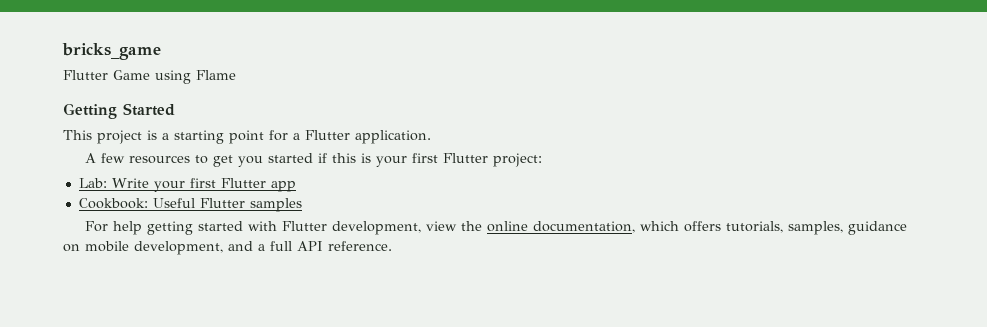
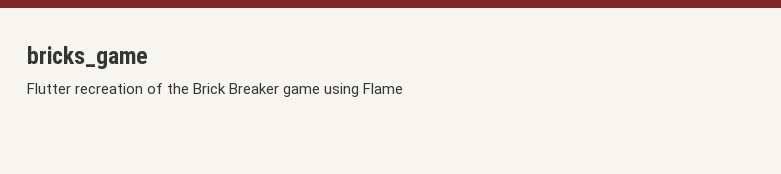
- Flutter Game using Flame
- Getting Started
- This project is a starting point for a Flutter application.
- A few resources to get you started if this is your first Flutter project:
- Lab: Write your first Flutter app
- Cookbook: Useful Flutter samples
- For help getting started with Flutter development, view the online documentation, which offers tutorials, samples, guidance on mobile development, and a full API reference.
+ Flutter recreation of the Brick Breaker game using Flame

